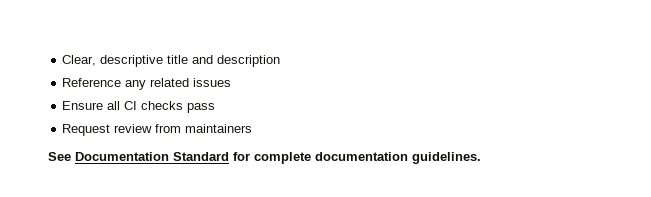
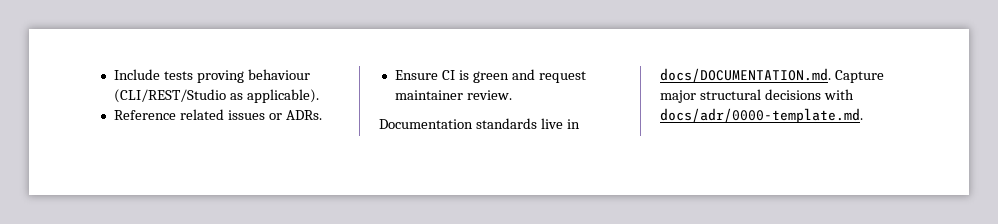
- Clear, descriptive title and description
+ Include tests proving behaviour (CLI/REST/Studio as applicable).
- Reference any related issues
+ Reference related issues or ADRs.
- Ensure all CI checks pass
- Request review from maintainers
- See Documentation Standard for complete documentation guidelines.
+ Ensure CI is green and request maintainer review.
+ Documentation standards live in docs/DOCUMENTATION.md. Capture major structural decisions with docs/adr/0000-template.md.

